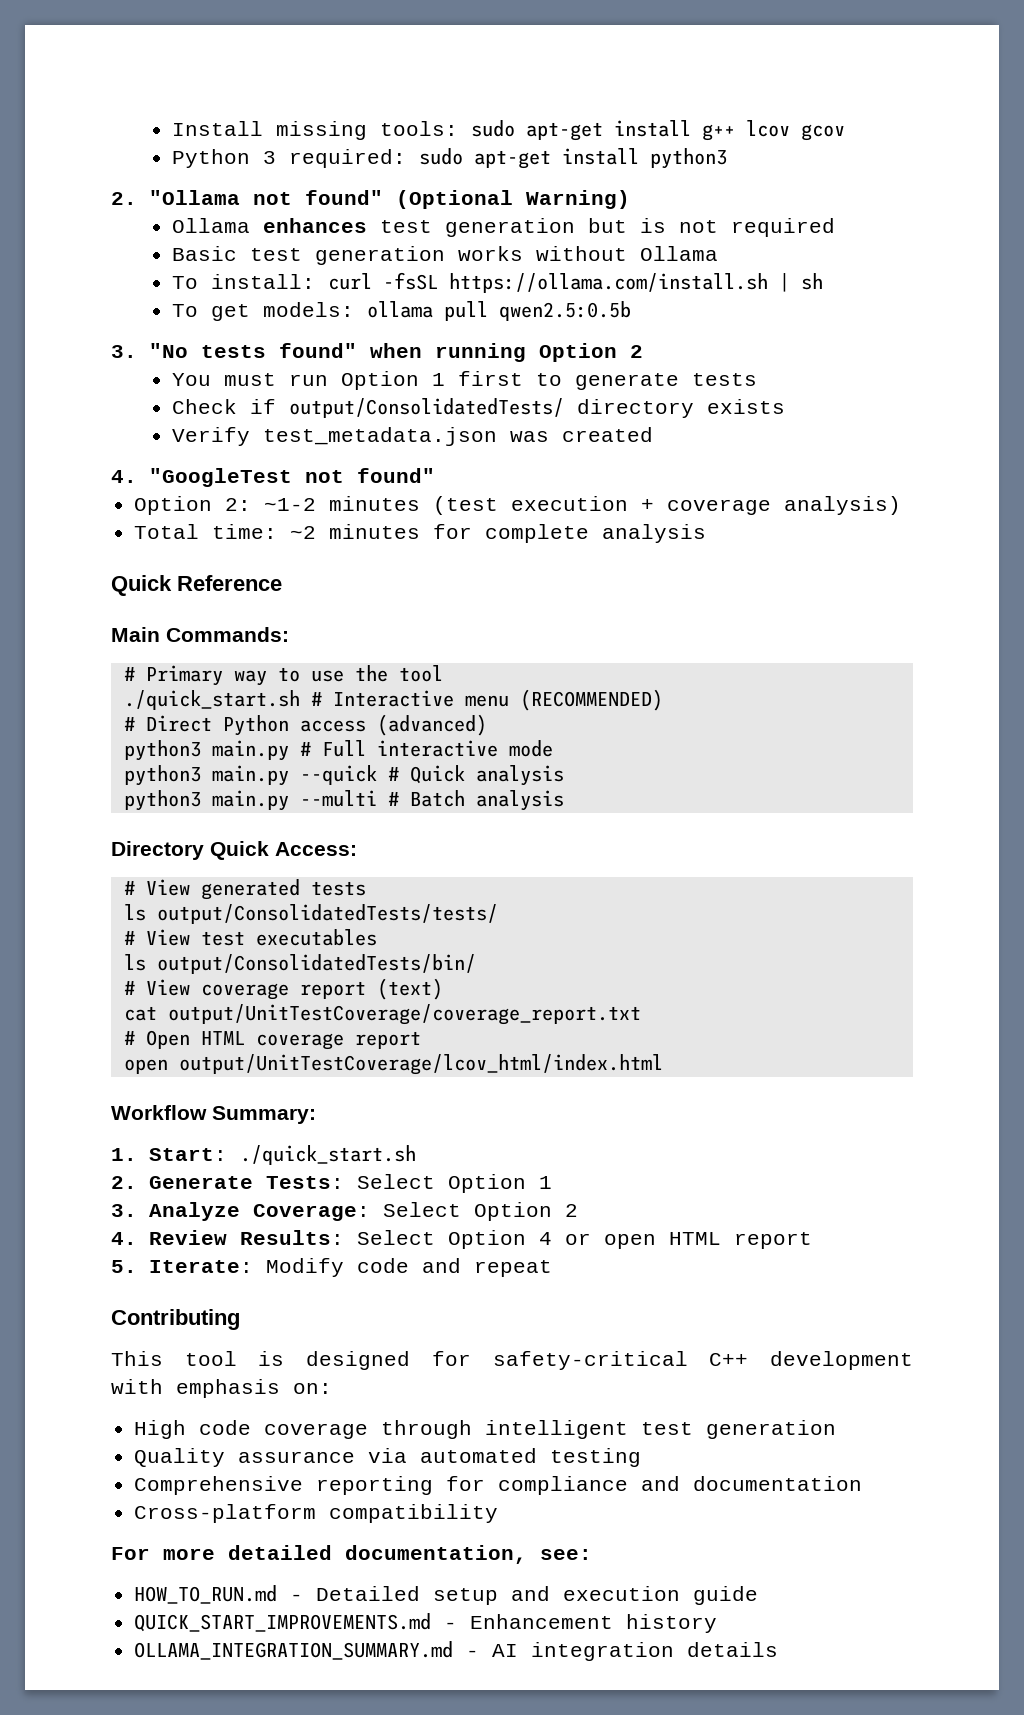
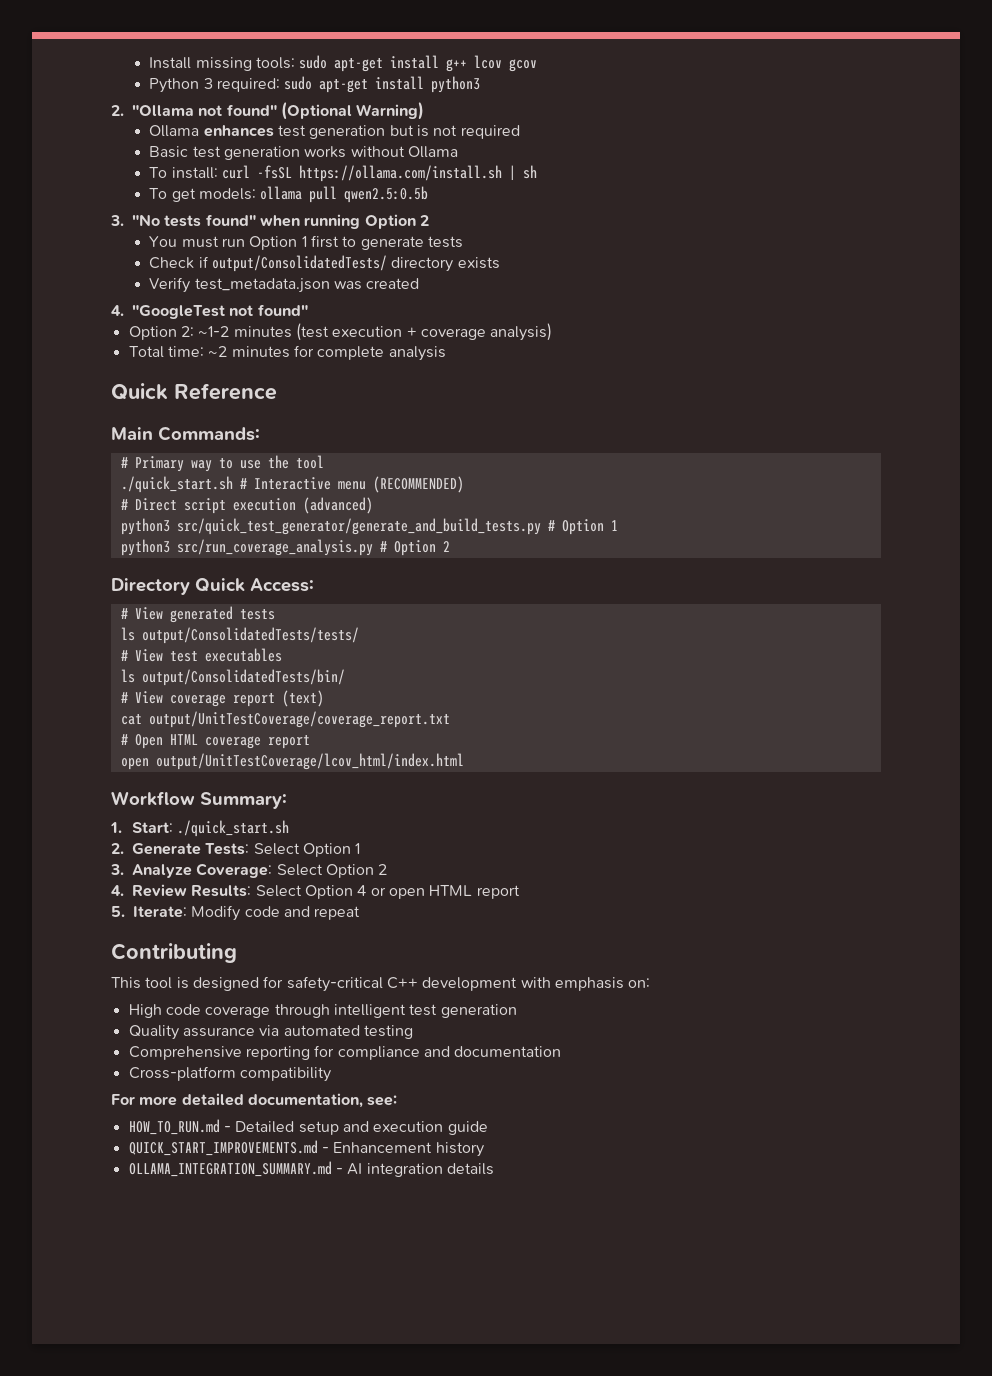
- # Direct Python access (advanced)
+ # Direct script execution (advanced)
- python3 main.py # Full interactive mode
- python3 main.py --quick # Quick analysis
- python3 main.py --multi # Batch analysis
+ python3 src/quick_test_generator/generate_and_build_tests.py # Option 1
+ python3 src/run_coverage_analysis.py # Option 2

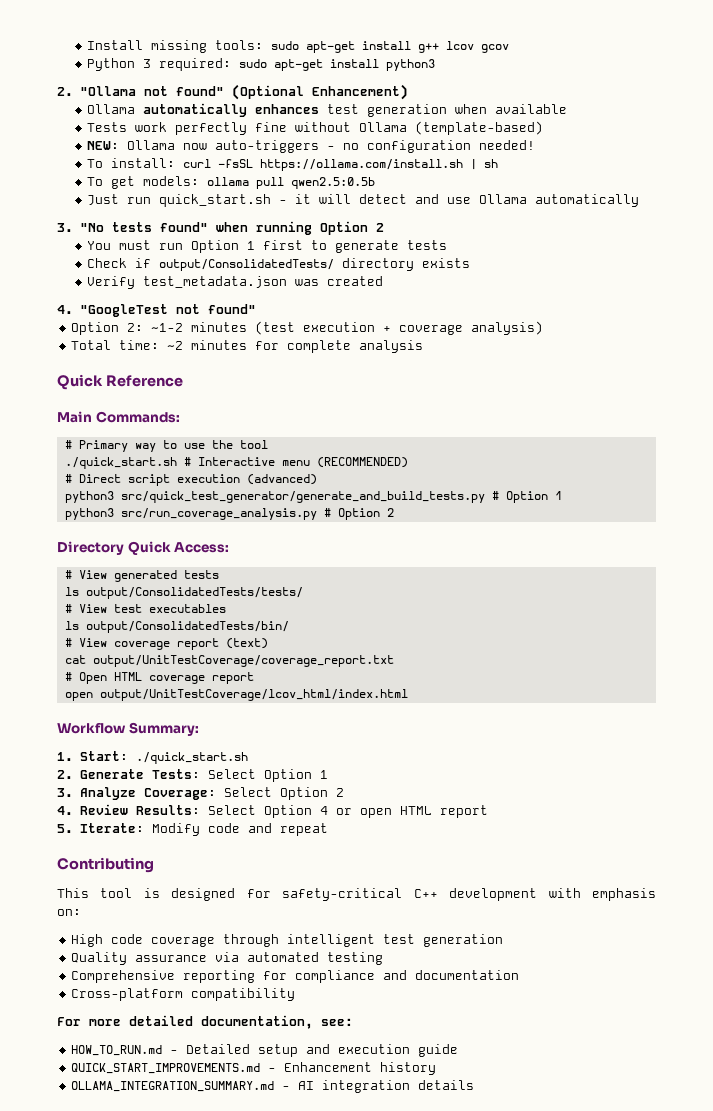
- 2. "Ollama not found" (Optional Warning)
- Ollama enhances test generation but is not required
- Basic test generation works without Ollama
+ 2. "Ollama not found" (Optional Enhancement)
+ Ollama automatically enhances test generation when available
+ Tests work perfectly fine without Ollama (template-based)
+ NEW: Ollama now auto-triggers - no configuration needed!
+ Just run quick_start.sh - it will detect and use Ollama automatically

